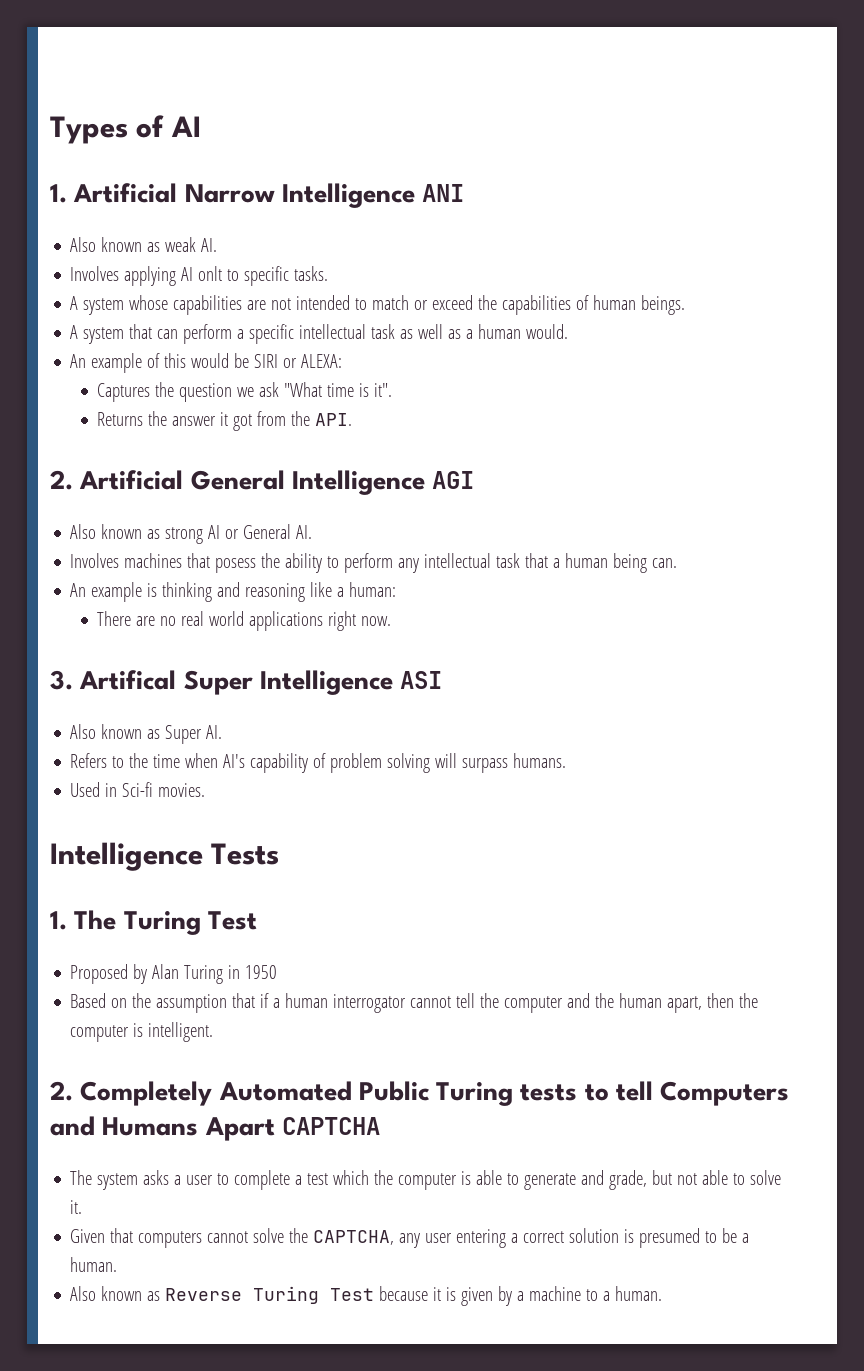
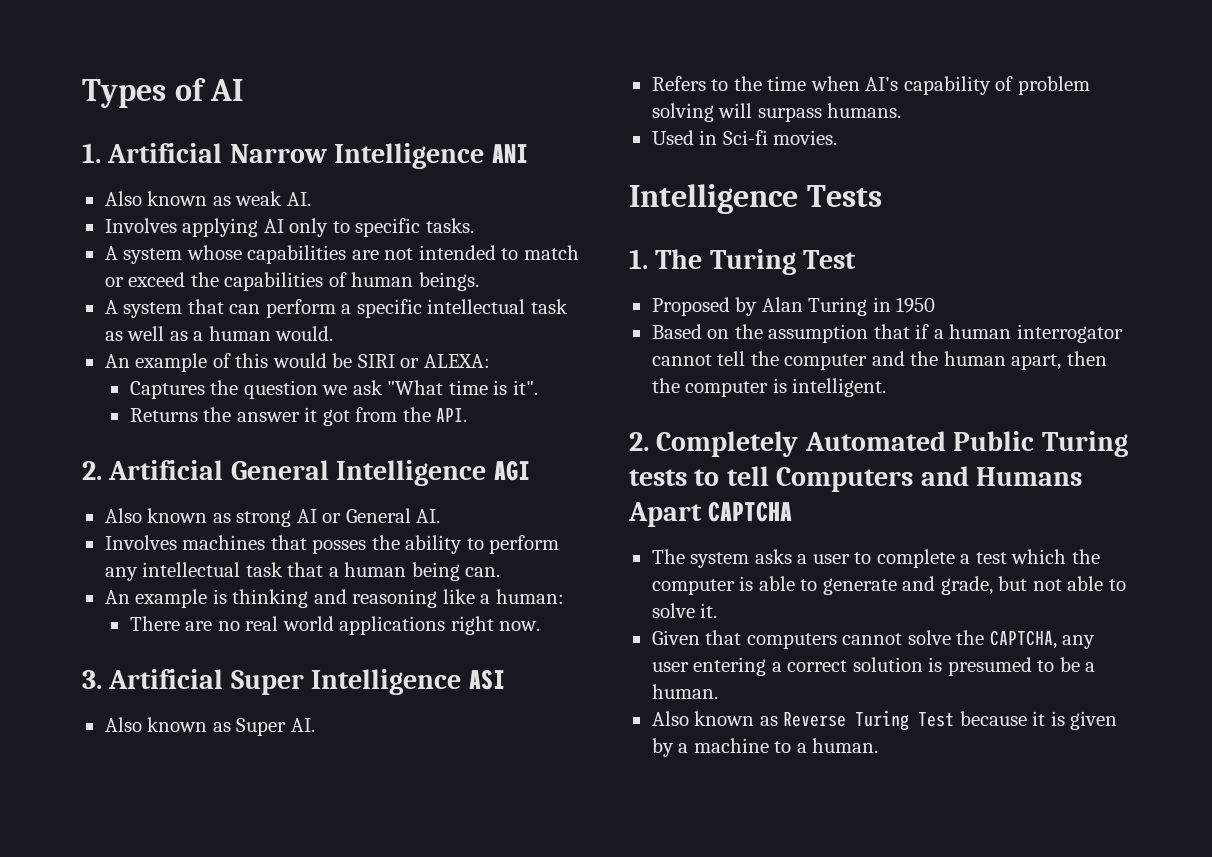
- Involves applying AI onlt to specific tasks.
+ Involves applying AI only to specific tasks.
- Involves machines that posess the ability to perform any intellectual task that a human being can.
+ Involves machines that posses the ability to perform any intellectual task that a human being can.
- 3. Artifical Super Intelligence ASI
+ 3. Artificial Super Intelligence ASI

